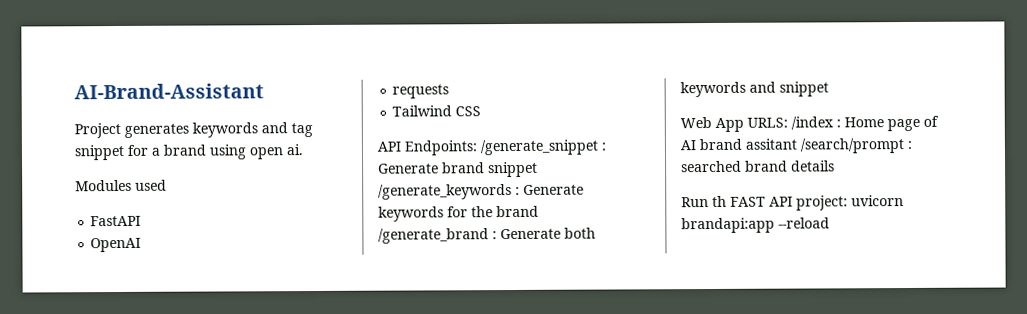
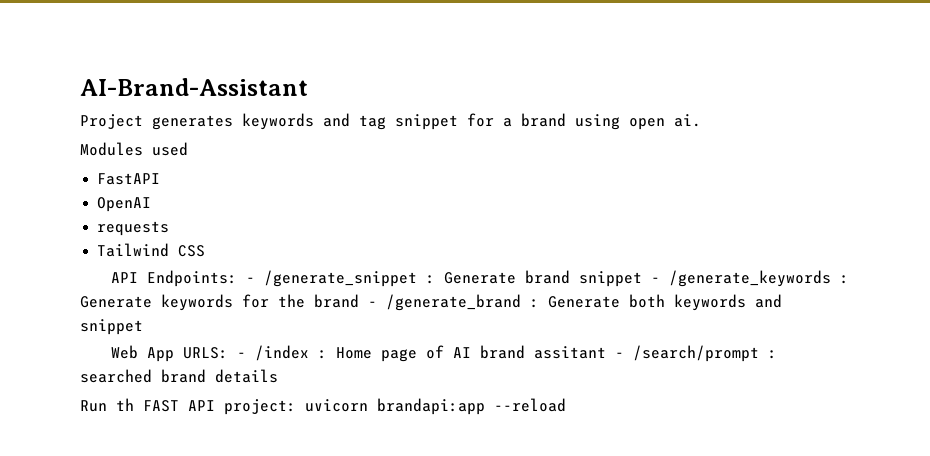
- API Endpoints: /generate_snippet : Generate brand snippet /generate_keywords : Generate keywords for the brand /generate_brand : Generate both keywords and snippet
+ API Endpoints: - /generate_snippet : Generate brand snippet - /generate_keywords : Generate keywords for the brand - /generate_brand : Generate both keywords and snippet
- Web App URLS: /index : Home page of AI brand assitant /search/prompt : searched brand details
+ Web App URLS: - /index : Home page of AI brand assitant - /search/prompt : searched brand details

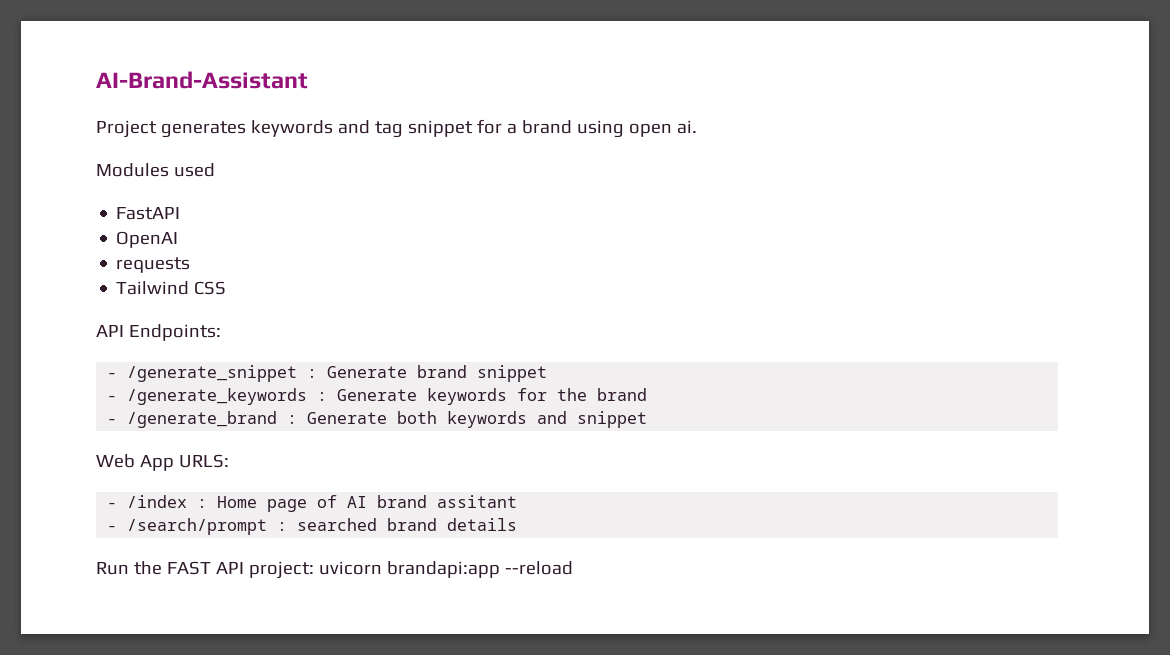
- API Endpoints: - /generate_snippet : Generate brand snippet - /generate_keywords : Generate keywords for the brand - /generate_brand : Generate both keywords and snippet
+ API Endpoints:
+ - /generate_snippet : Generate brand snippet
+ - /generate_keywords : Generate keywords for the brand
+ - /generate_brand : Generate both keywords and snippet
- Web App URLS: - /index : Home page of AI brand assitant - /search/prompt : searched brand details
+ Web App URLS:
+ - /index : Home page of AI brand assitant
+ - /search/prompt : searched brand details
- Run th FAST API project: uvicorn brandapi:app --reload
+ Run the FAST API project: uvicorn brandapi:app --reload

